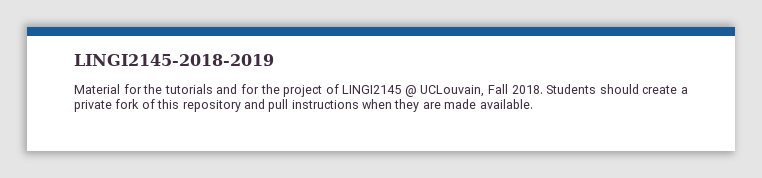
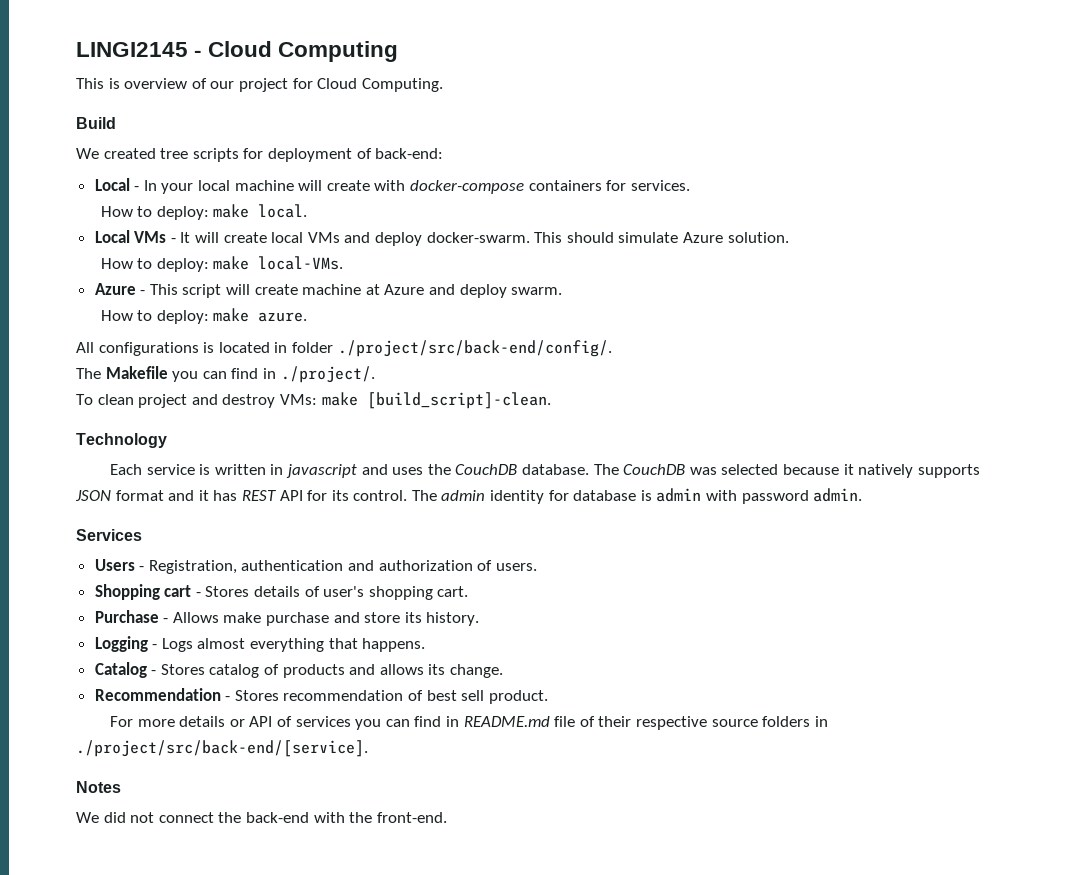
- LINGI2145-2018-2019
- Material for the tutorials and for the project of LINGI2145 @ UCLouvain, Fall 2018. Students should create a private fork of this repository and pull instructions when they are made available.
+ LINGI2145 - Cloud Computing
+ This is overview of our project for Cloud Computing.
+ Build
+ We created tree scripts for deployment of back-end:
+ Local - In your local machine will create with docker-compose containers for services.
+ How to deploy: make local.
+ Local VMs - It will create local VMs and deploy docker-swarm. This should simulate Azure solution.
+ How to deploy: make local-VMs.
+ Azure - This script will create machine at Azure and deploy swarm.
+ How to deploy: make azure.
+ All configurations is located in folder ./project/src/back-end/config/.
+ The Makefile you can find in ./project/.
+ To clean project and destroy VMs: make [build_script]-clean.
+ Technology
+ Each service is written in javascript and uses the CouchDB database. The CouchDB was selected because it natively supports JSON format and it has REST API for its control. The admin identity for database is admin with password admin.
+ Services
+ Users - Registration, authentication and authorization of users.
+ Shopping cart - Stores details of user's shopping cart.
+ Purchase - Allows make purchase and store its history.
+ Logging - Logs almost everything that happens.
+ Catalog - Stores catalog of products and allows its change.
+ Recommendation - Stores recommendation of best sell product.
+ For more details or API of services you can find in README.md file of their respective source folders in ./project/src/back-end/[service].
+ Notes
+ We did not connect the back-end with the front-end.

